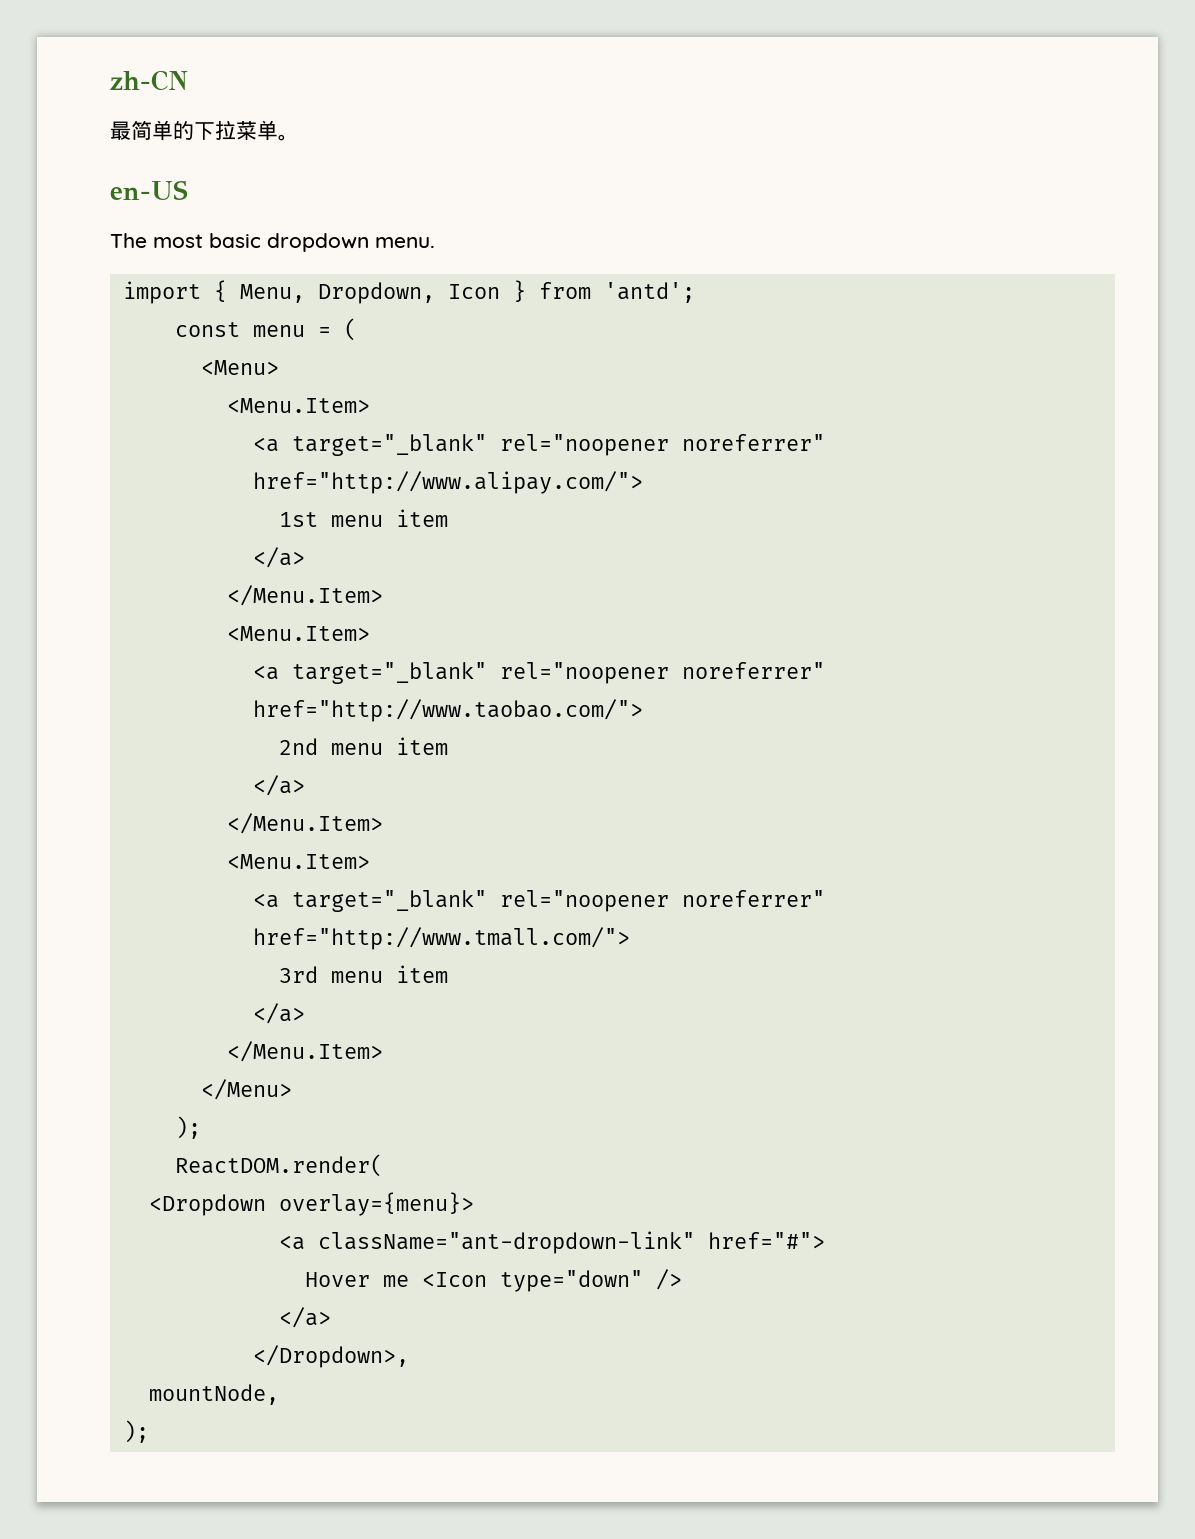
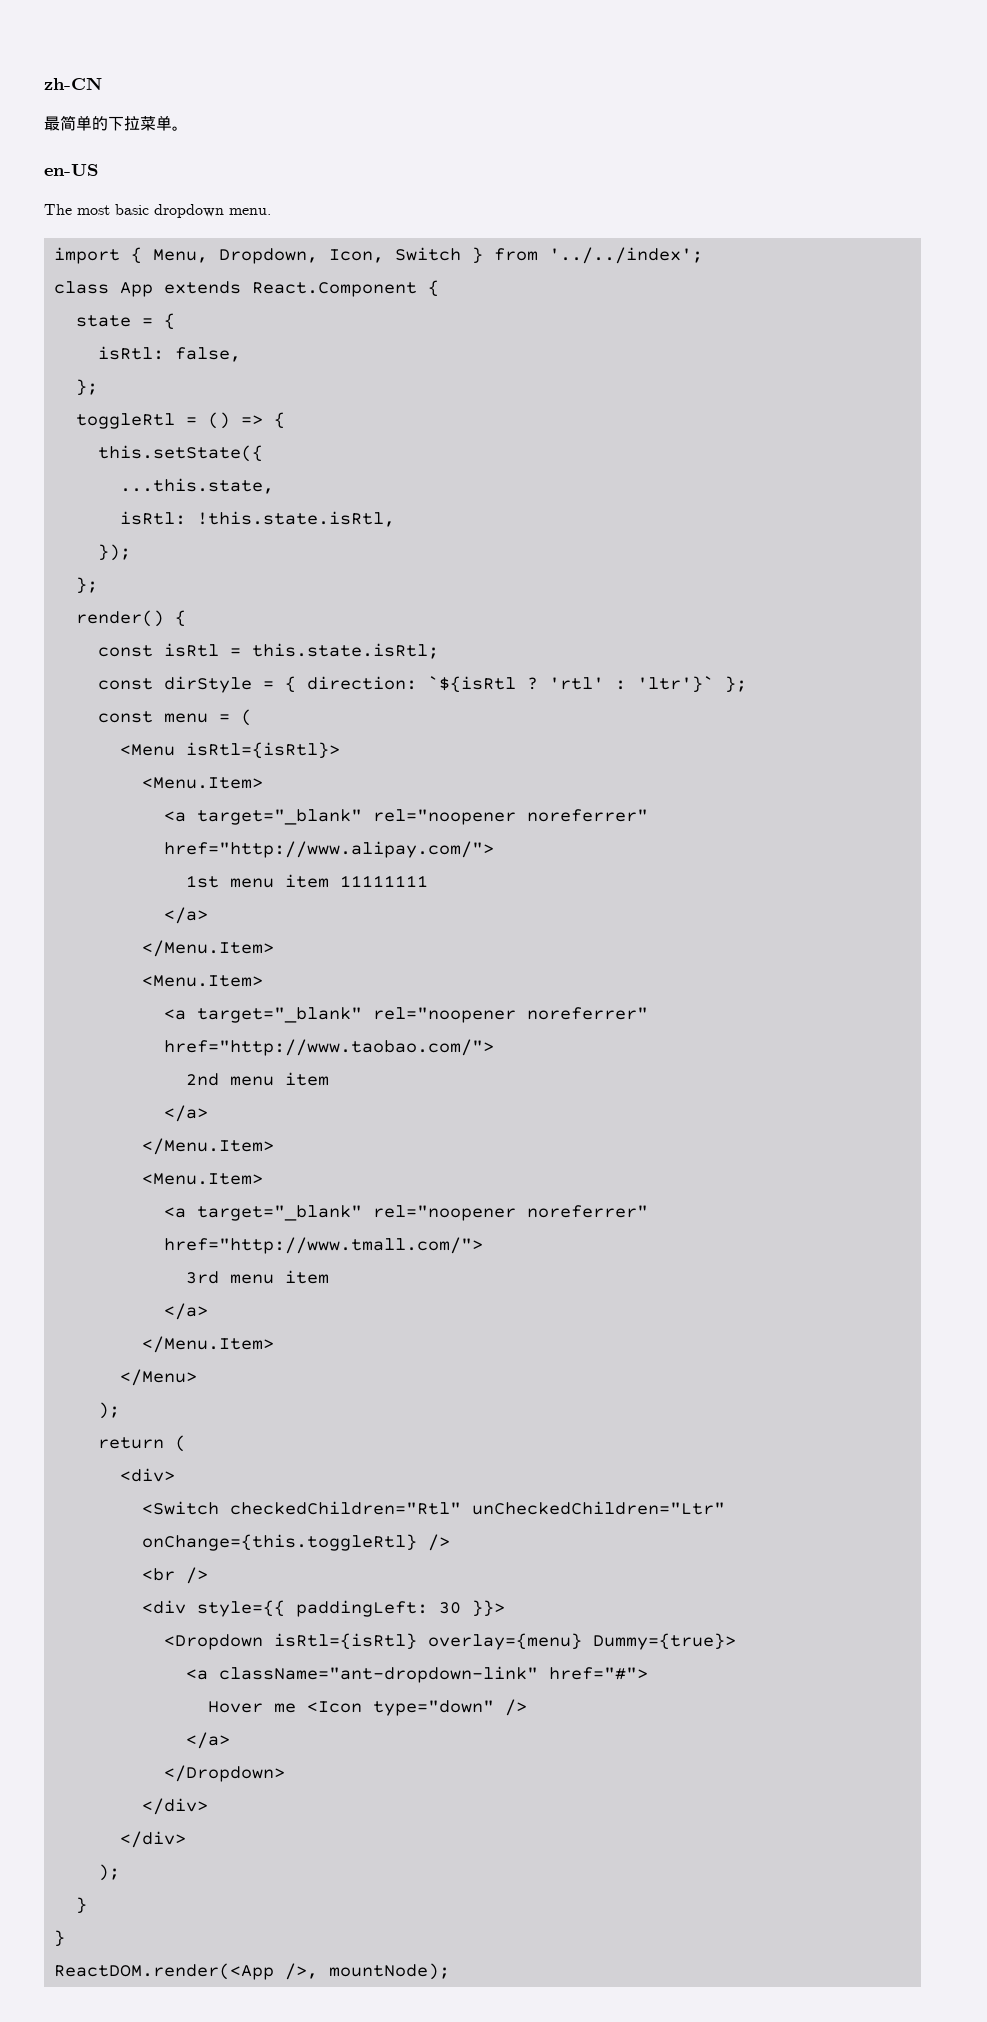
- import { Menu, Dropdown, Icon } from 'antd';
+ import { Menu, Dropdown, Icon, Switch } from '../../index';
+ class App extends React.Component {
+ state = {
+ isRtl: false,
+ };
+ toggleRtl = () => {
+ this.setState({
+ ...this.state,
+ isRtl: !this.state.isRtl,
+ });
+ };
+ render() {
+ const isRtl = this.state.isRtl;
+ const dirStyle = { direction: `${isRtl ? 'rtl' : 'ltr'}` };
- <Menu>
+ <Menu isRtl={isRtl}>
- 1st menu item
+ 1st menu item 11111111
- ReactDOM.render(
- <Dropdown overlay={menu}>
+ return (
+ <div>
+ <Switch checkedChildren="Rtl" unCheckedChildren="Ltr" onChange={this.toggleRtl} />
+ <br />
+ <div style={{ paddingLeft: 30 }}>
+ <Dropdown isRtl={isRtl} overlay={menu} Dummy={true}>
- </Dropdown>,
- mountNode,
+ </Dropdown>
+ </div>
+ </div>
  );
+ }
+ }
+ ReactDOM.render(<App />, mountNode);

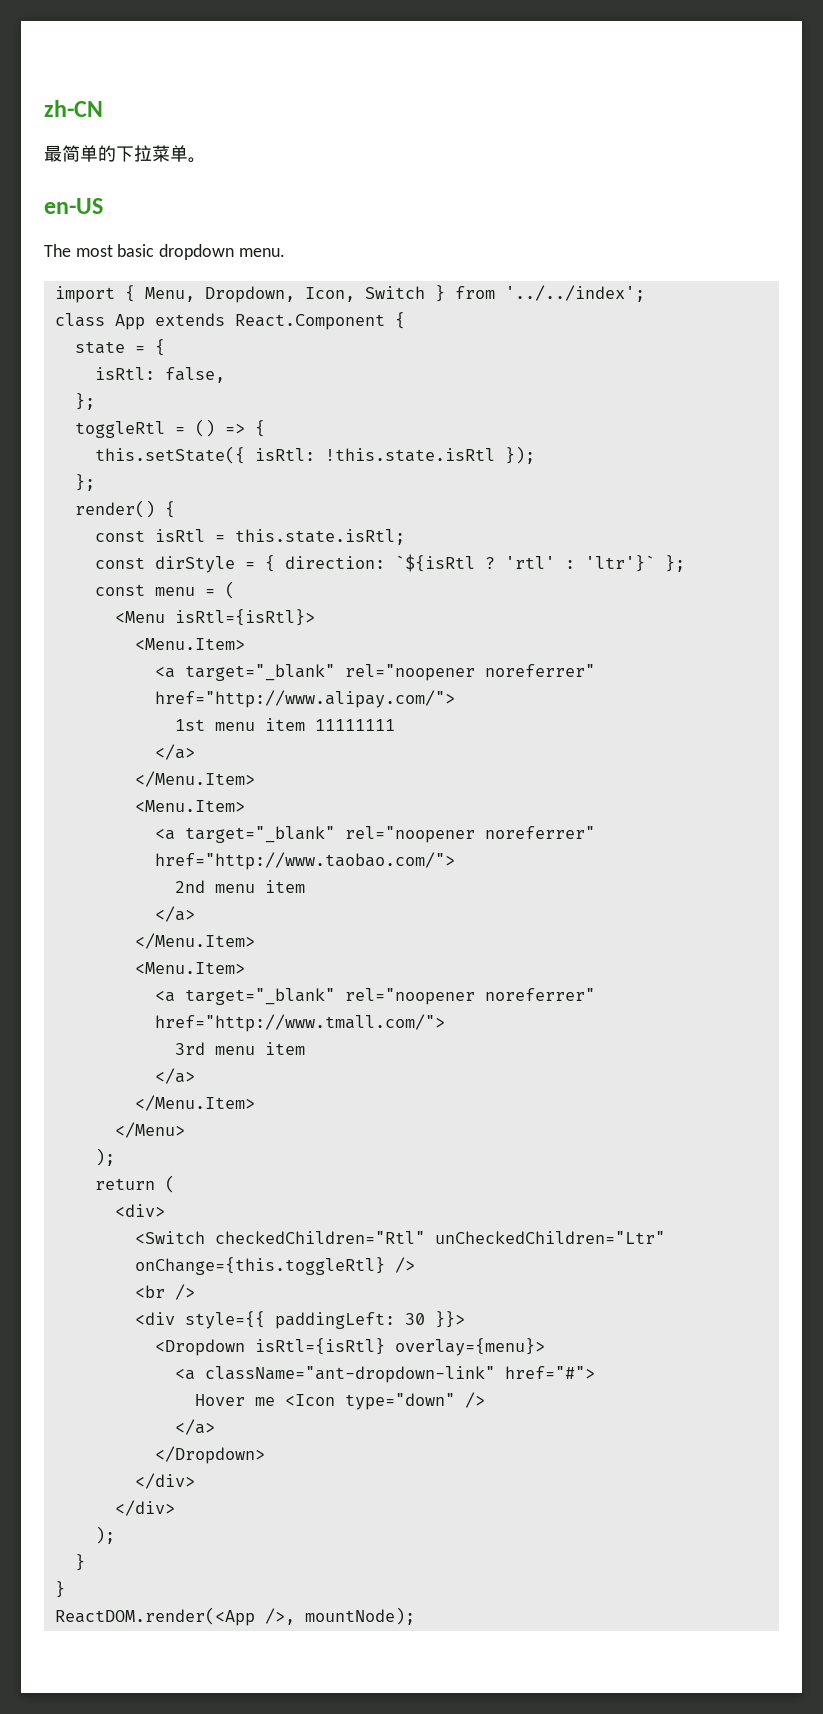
- this.setState({
- ...this.state,
- isRtl: !this.state.isRtl,
- });
+ this.setState({ isRtl: !this.state.isRtl });
- <Dropdown isRtl={isRtl} overlay={menu} Dummy={true}>
+ <Dropdown isRtl={isRtl} overlay={menu}>

